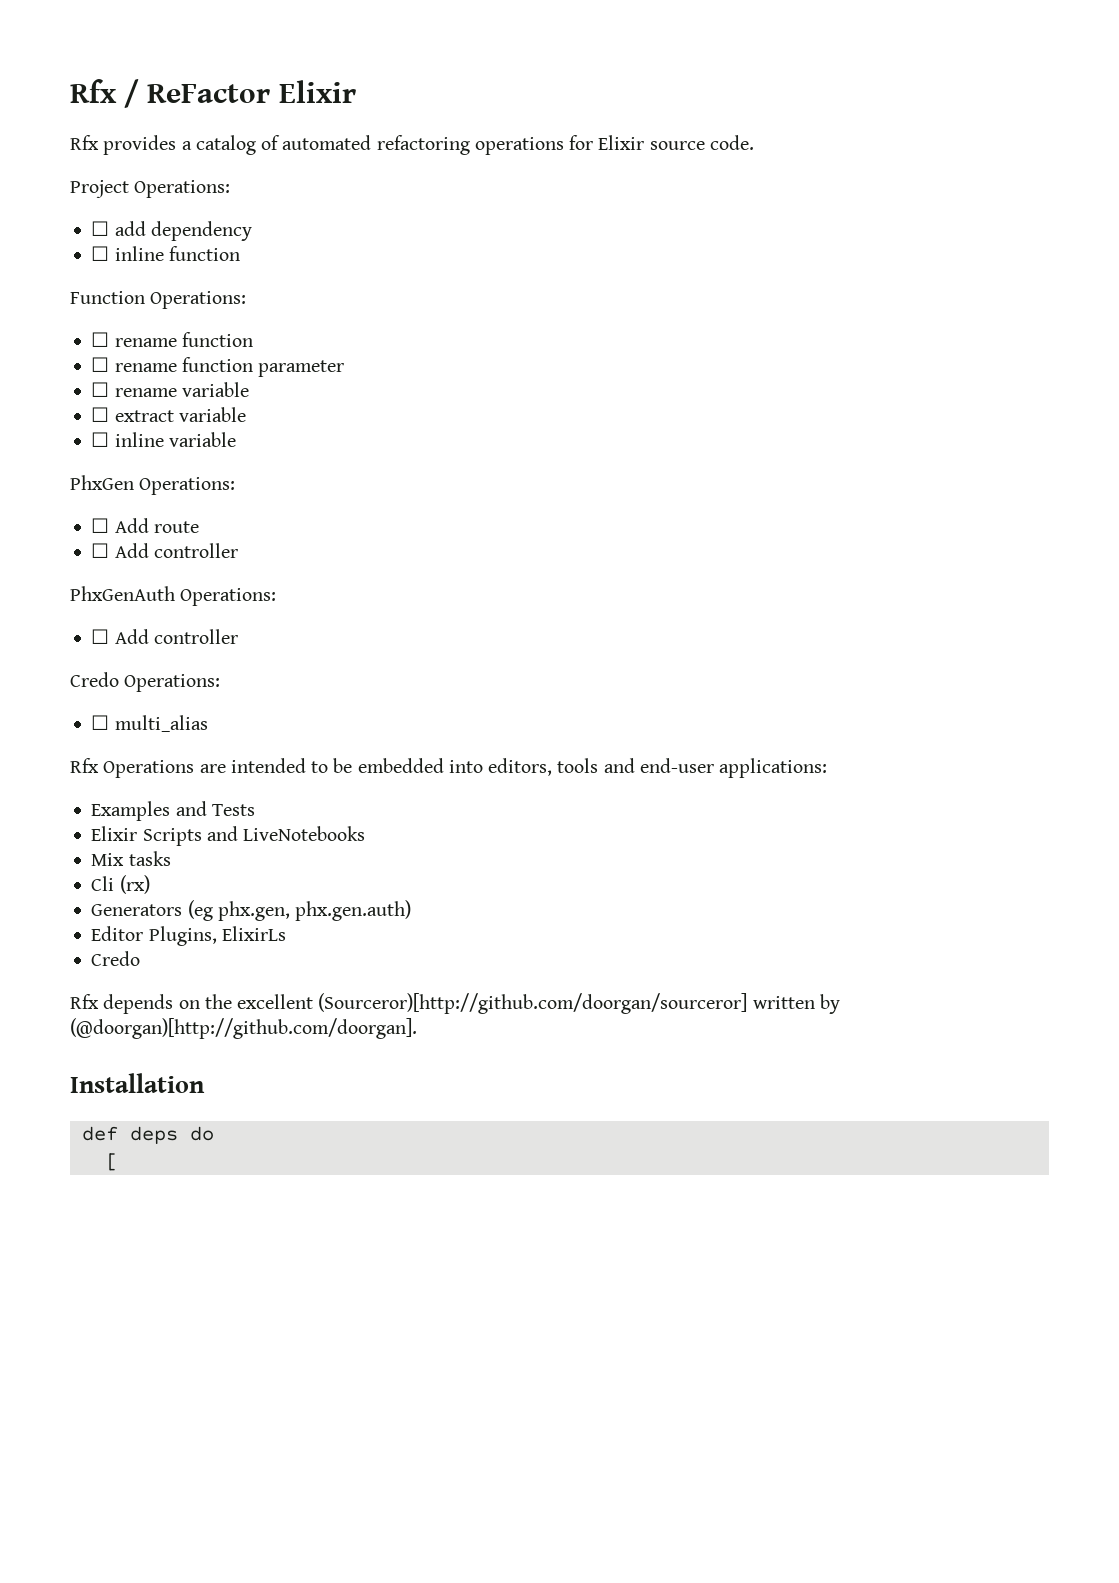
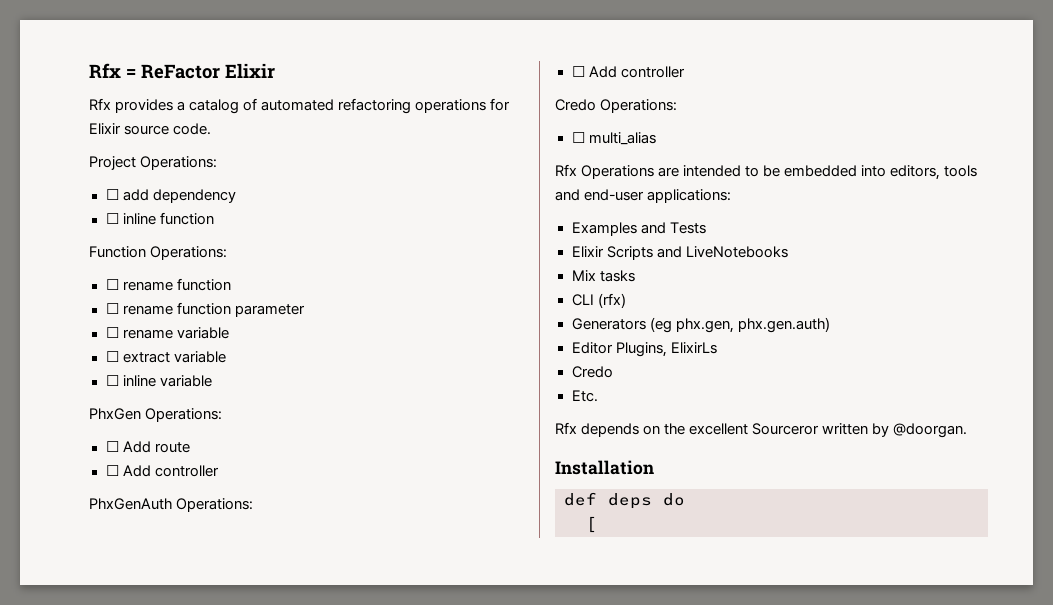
- Rfx / ReFactor Elixir
+ Rfx = ReFactor Elixir
- Cli (rx)
+ CLI (rfx)
+ Etc.
- Rfx depends on the excellent (Sourceror)[http://github.com/doorgan/sourceror] written by (@doorgan)[http://github.com/doorgan].
+ Rfx depends on the excellent Sourceror written by @doorgan.

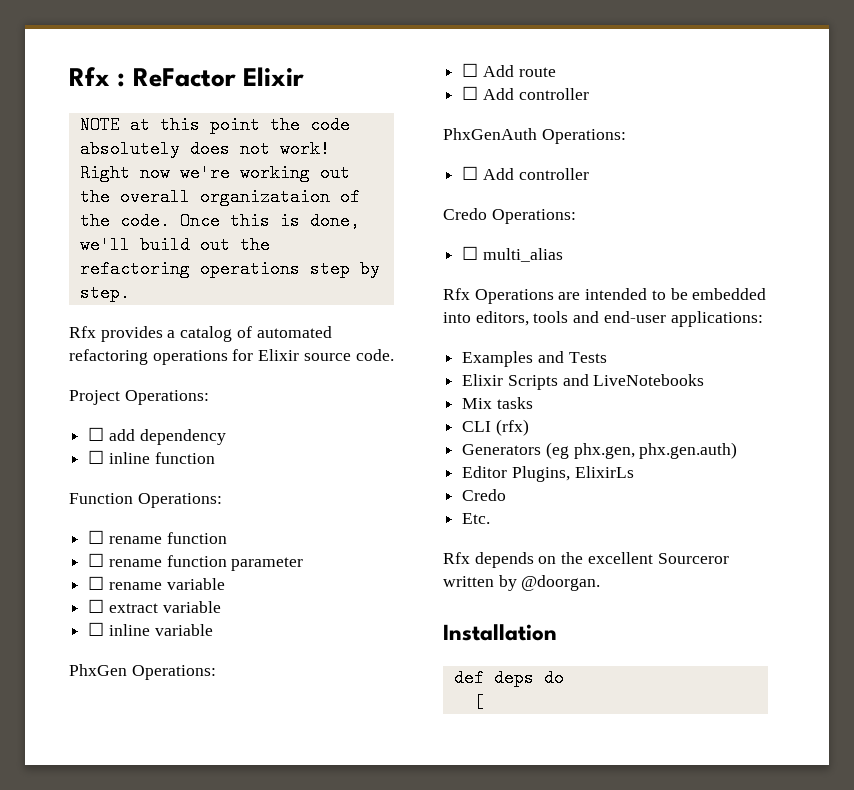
- Rfx = ReFactor Elixir
+ Rfx : ReFactor Elixir
+ NOTE at this point the code absolutely does not work! Right now we're working out the overall organizataion of the code. Once this is done, we'll build out the refactoring operations step by step.

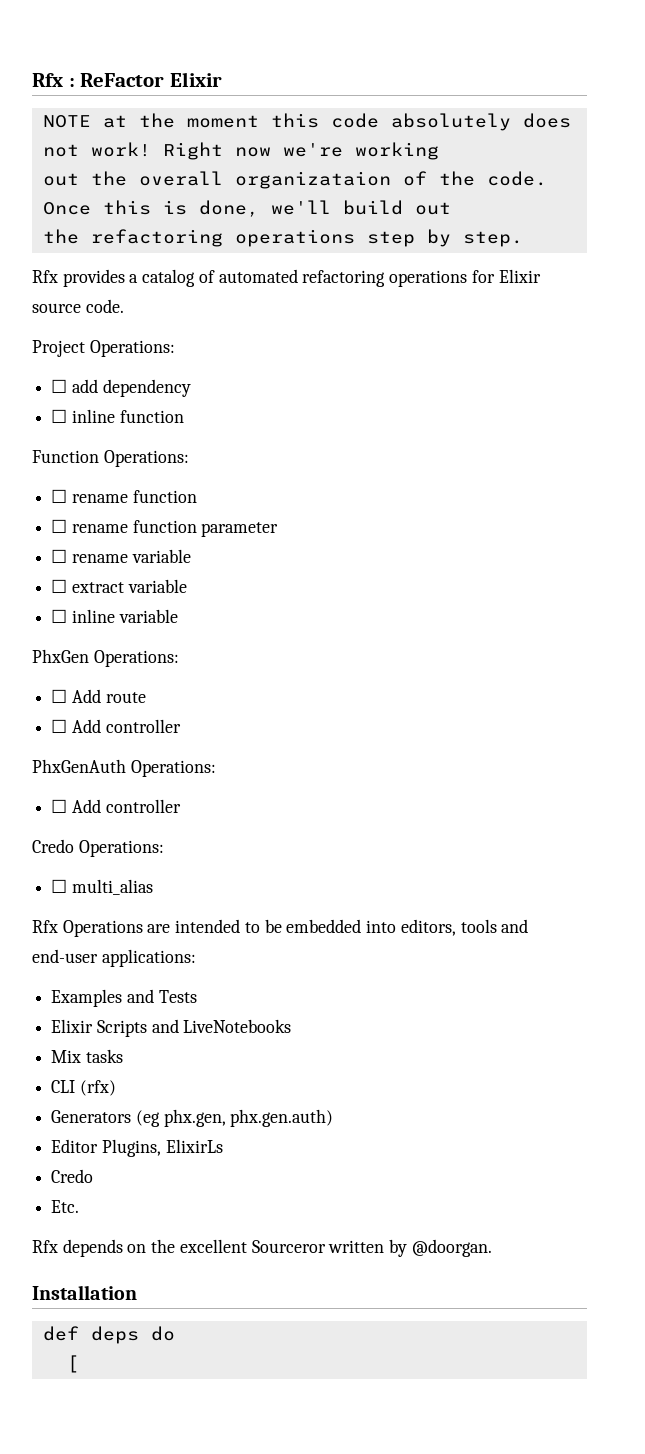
- NOTE at this point the code absolutely does not work!
+ NOTE at the moment this code absolutely does not work!
- Right now we're working out the overall organizataion of the code.
+ Right now we're working
+ out the overall organizataion of the code.
- Once this is done, we'll build out the refactoring operations step by step.
+ Once this is done, we'll build out
+ the refactoring operations step by step.

